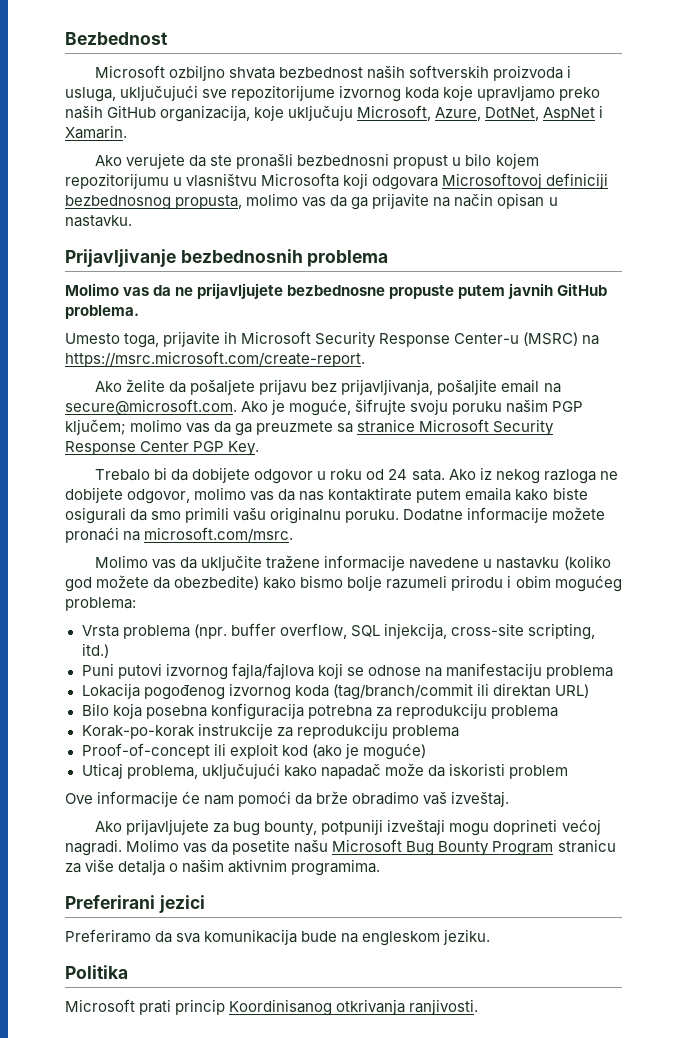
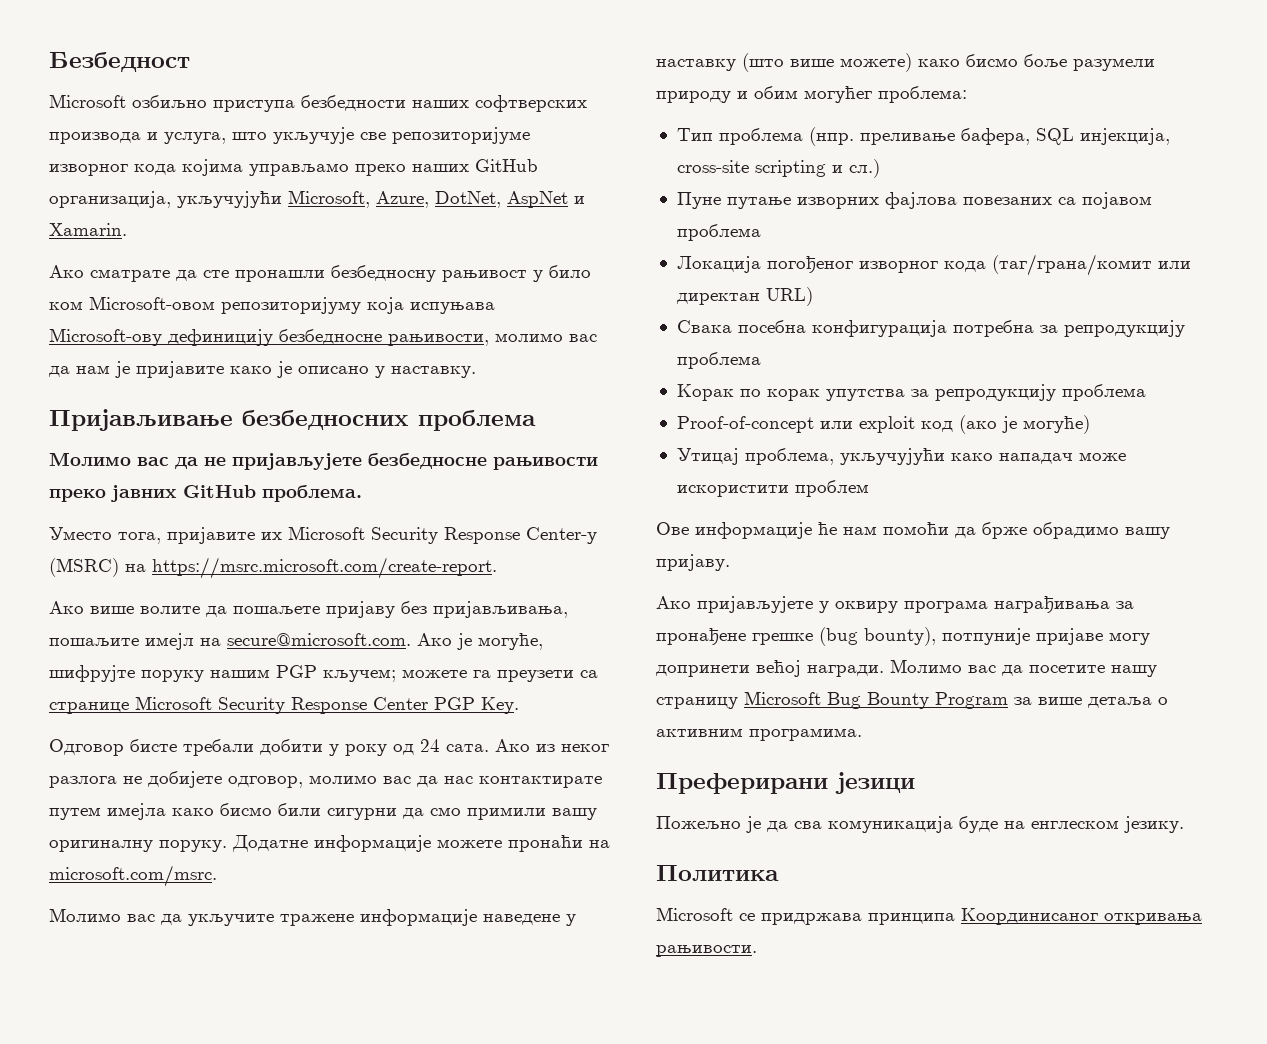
- Bezbednost
- Microsoft ozbiljno shvata bezbednost naših softverskih proizvoda i usluga, uključujući sve repozitorijume izvornog koda koje upravljamo preko naših GitHub organizacija, koje uključuju Microsoft, Azure, DotNet, AspNet i Xamarin.
+ Безбедност
+ Microsoft озбиљно приступа безбедности наших софтверских производа и услуга, што укључује све репозиторијуме изворног кода којима управљамо преко наших GitHub организација, укључујући Microsoft, Azure, DotNet, AspNet и Xamarin.
- Ako verujete da ste pronašli bezbednosni propust u bilo kojem repozitorijumu u vlasništvu Microsofta koji odgovara Microsoftovoj definiciji bezbednosnog propusta, molimo vas da ga prijavite na način opisan u nastavku.
- Prijavljivanje bezbednosnih problema
- Molimo vas da ne prijavljujete bezbednosne propuste putem javnih GitHub problema.
- Umesto toga, prijavite ih Microsoft Security Response Center-u (MSRC) na https://msrc.microsoft.com/create-report.
- Ako želite da pošaljete prijavu bez prijavljivanja, pošaljite email na secure@microsoft.com. Ako je moguće, šifrujte svoju poruku našim PGP ključem; molimo vas da ga preuzmete sa stranice Microsoft Security Response Center PGP Key.
+ Ако сматрате да сте пронашли безбедносну рањивост у било ком Microsoft-овом репозиторијуму која испуњава Microsoft-ову дефиницију безбедносне рањивости, молимо вас да нам је пријавите како је описано у наставку.
+ Пријављивање безбедносних проблема
+ Молимо вас да не пријављујете безбедносне рањивости преко јавних GitHub проблема.
+ Уместо тога, пријавите их Microsoft Security Response Center-у (MSRC) на https://msrc.microsoft.com/create-report.
+ Ако више волите да пошаљете пријаву без пријављивања, пошаљите имејл на secure@microsoft.com. Ако је могуће, шифрујте поруку нашим PGP кључем; можете га преузети са странице Microsoft Security Response Center PGP Key.
- Trebalo bi da dobijete odgovor u roku od 24 sata. Ako iz nekog razloga ne dobijete odgovor, molimo vas da nas kontaktirate putem emaila kako biste osigurali da smo primili vašu originalnu poruku. Dodatne informacije možete pronaći na microsoft.com/msrc.
- Molimo vas da uključite tražene informacije navedene u nastavku (koliko god možete da obezbedite) kako bismo bolje razumeli prirodu i obim mogućeg problema:
- Vrsta problema (npr. buffer overflow, SQL injekcija, cross-site scripting, itd.)
- Puni putovi izvornog fajla/fajlova koji se odnose na manifestaciju problema
- Lokacija pogođenog izvornog koda (tag/branch/commit ili direktan URL)
- Bilo koja posebna konfiguracija potrebna za reprodukciju problema
- Korak-po-korak instrukcije za reprodukciju problema
- Proof-of-concept ili exploit kod (ako je moguće)
- Uticaj problema, uključujući kako napadač može da iskoristi problem
- Ove informacije će nam pomoći da brže obradimo vaš izveštaj.
- Ako prijavljujete za bug bounty, potpuniji izveštaji mogu doprineti većoj nagradi. Molimo vas da posetite našu Microsoft Bug Bounty Program stranicu za više detalja o našim aktivnim programima.
- Preferirani jezici
- Preferiramo da sva komunikacija bude na engleskom jeziku.
- Politika
- Microsoft prati princip Koordinisanog otkrivanja ranjivosti.
+ Одговор бисте требали добити у року од 24 сата. Ако из неког разлога не добијете одговор, молимо вас да нас контактирате путем имејла како бисмо били сигурни да смо примили вашу оригиналну поруку. Додатне информације можете пронаћи на microsoft.com/msrc.
+ Молимо вас да укључите тражене информације наведене у наставку (што више можете) како бисмо боље разумели природу и обим могућег проблема:
+ Тип проблема (нпр. преливање бафера, SQL инјекција, cross-site scripting и сл.)
+ Пуне путање изворних фајлова повезаних са појавом проблема
+ Локација погођеног изворног кода (таг/грана/комит или директан URL)
+ Свака посебна конфигурација потребна за репродукцију проблема
+ Корак по корак упутства за репродукцију проблема
+ Proof-of-concept или exploit код (ако је могуће)
+ Утицај проблема, укључујући како нападач може искористити проблем
+ Ове информације ће нам помоћи да брже обрадимо вашу пријаву.
+ Ако пријављујете у оквиру програма награђивања за пронађене грешке (bug bounty), потпуније пријаве могу допринети већој награди. Молимо вас да посетите нашу страницу Microsoft Bug Bounty Program за више детаља о активним програмима.
+ Преферирани језици
+ Пожељно је да сва комуникација буде на енглеском језику.
+ Политика
+ Microsoft се придржава принципа Координисаног откривања рањивости.

